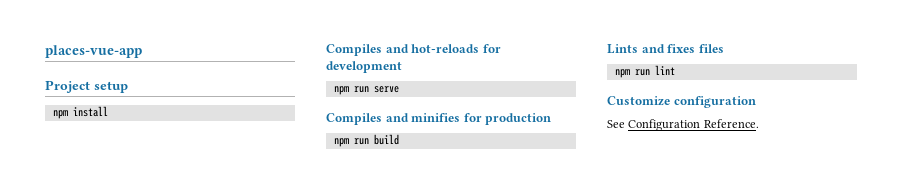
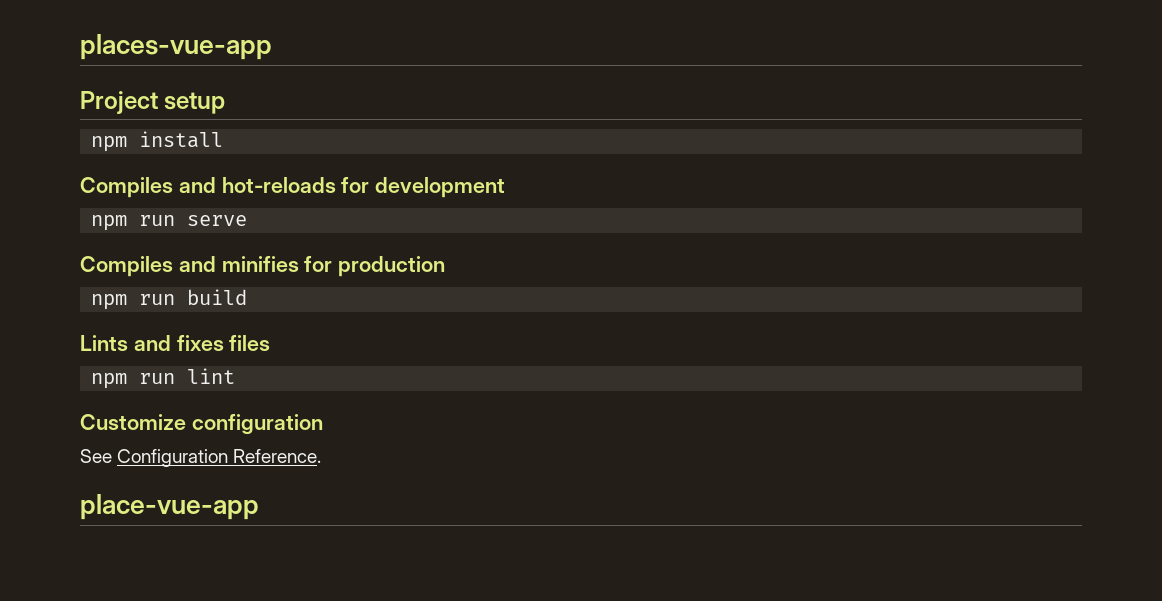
+ place-vue-app

